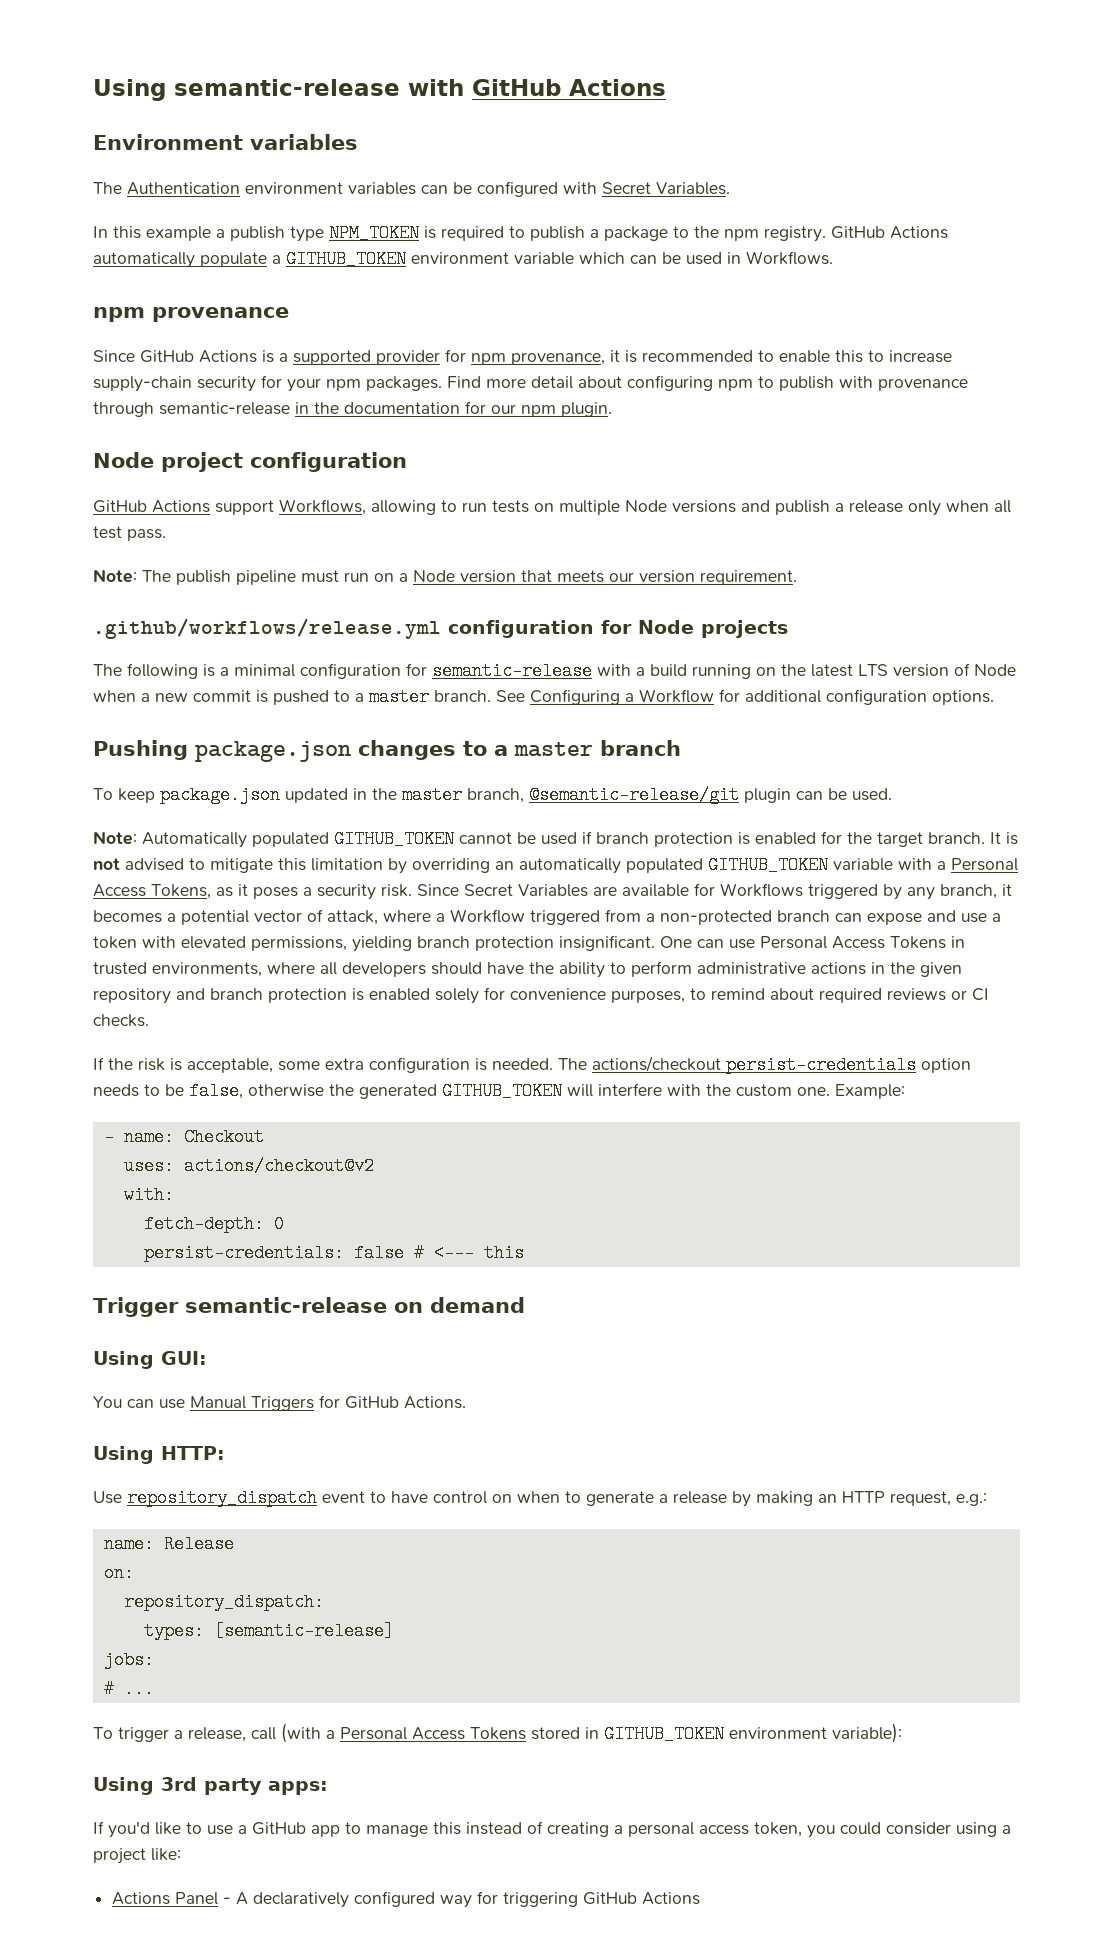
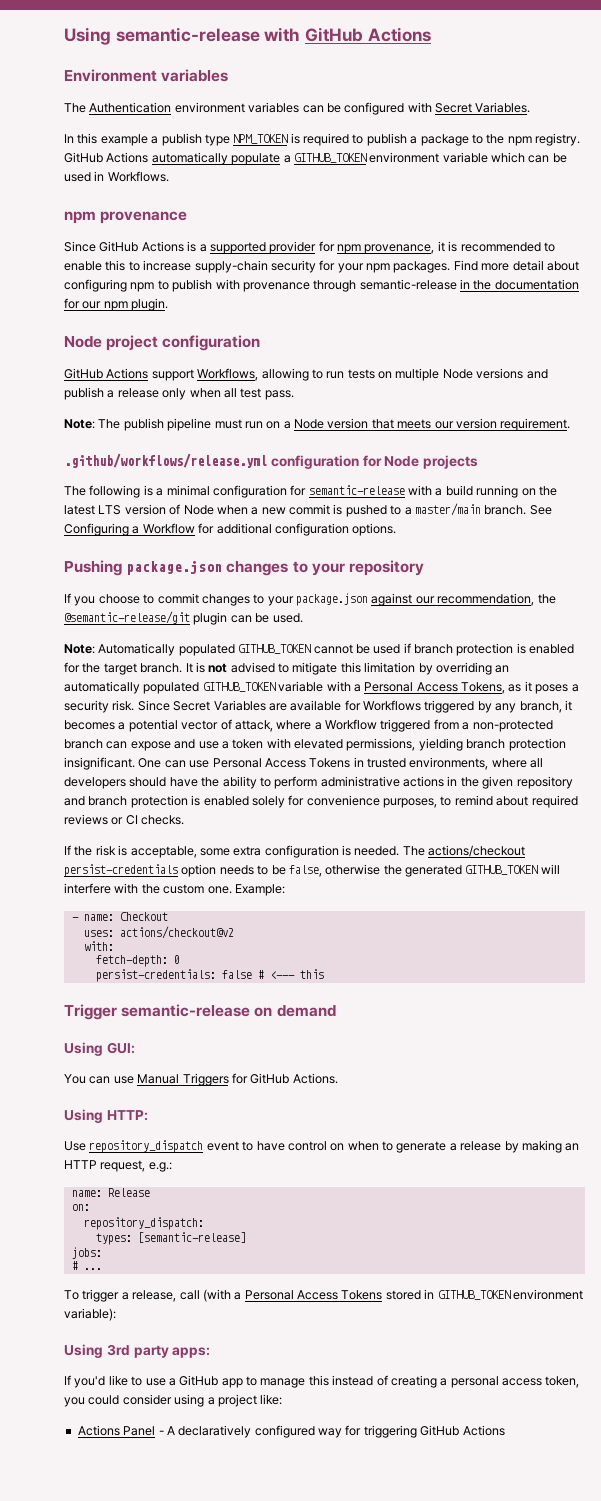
- The following is a minimal configuration for semantic-release with a build running on the latest LTS version of Node when a new commit is pushed to a master branch.
+ The following is a minimal configuration for semantic-release with a build running on the latest LTS version of Node when a new commit is pushed to a master/main branch.
- Pushing package.json changes to a master branch
- To keep package.json updated in the master branch, @semantic-release/git plugin can be used.
+ Pushing package.json changes to your repository
+ If you choose to commit changes to your package.json against our recommendation, the @semantic-release/git plugin can be used.

